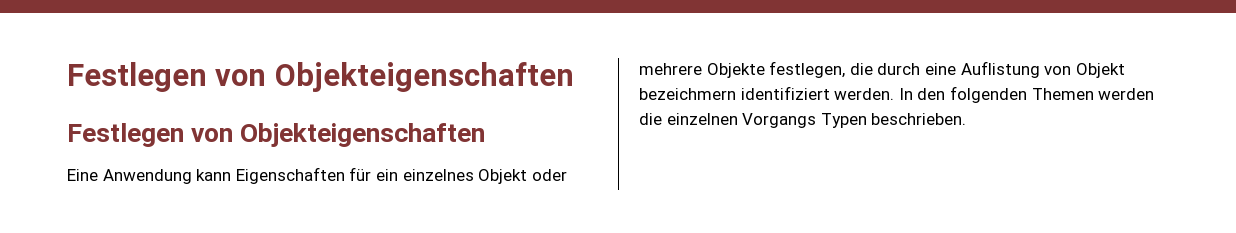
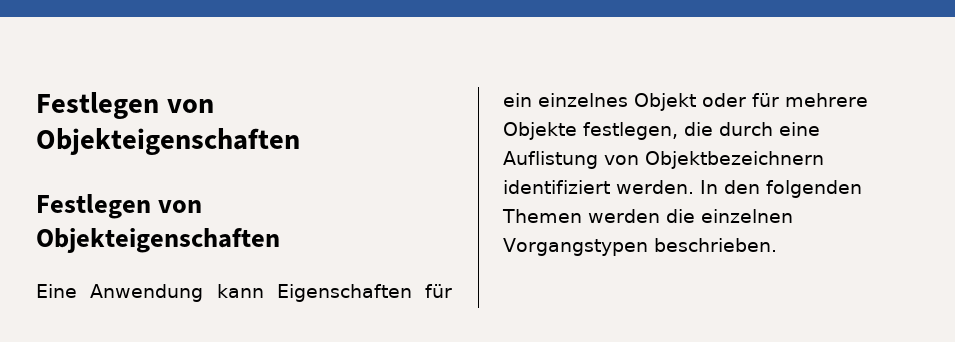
- Eine Anwendung kann Eigenschaften für ein einzelnes Objekt oder mehrere Objekte festlegen, die durch eine Auflistung von Objekt bezeichmern identifiziert werden.
+ Eine Anwendung kann Eigenschaften für ein einzelnes Objekt oder für mehrere Objekte festlegen, die durch eine Auflistung von Objektbezeichnern identifiziert werden.
- In den folgenden Themen werden die einzelnen Vorgangs Typen beschrieben.
+ In den folgenden Themen werden die einzelnen Vorgangstypen beschrieben.

